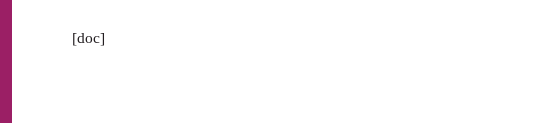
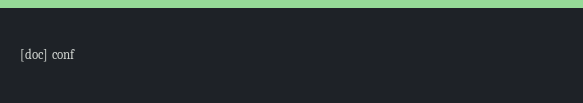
- [doc]
+ [doc] conf

